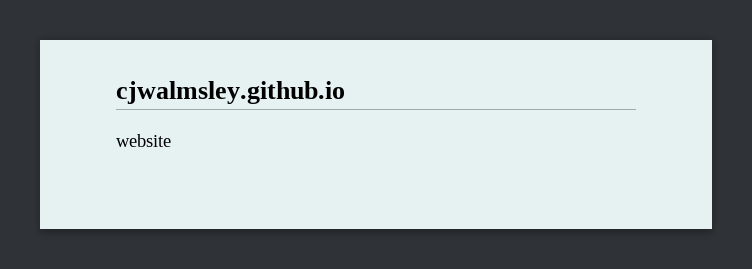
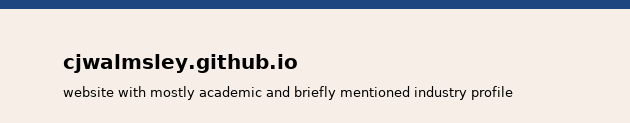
- website
+ website with mostly academic and briefly mentioned industry profile

